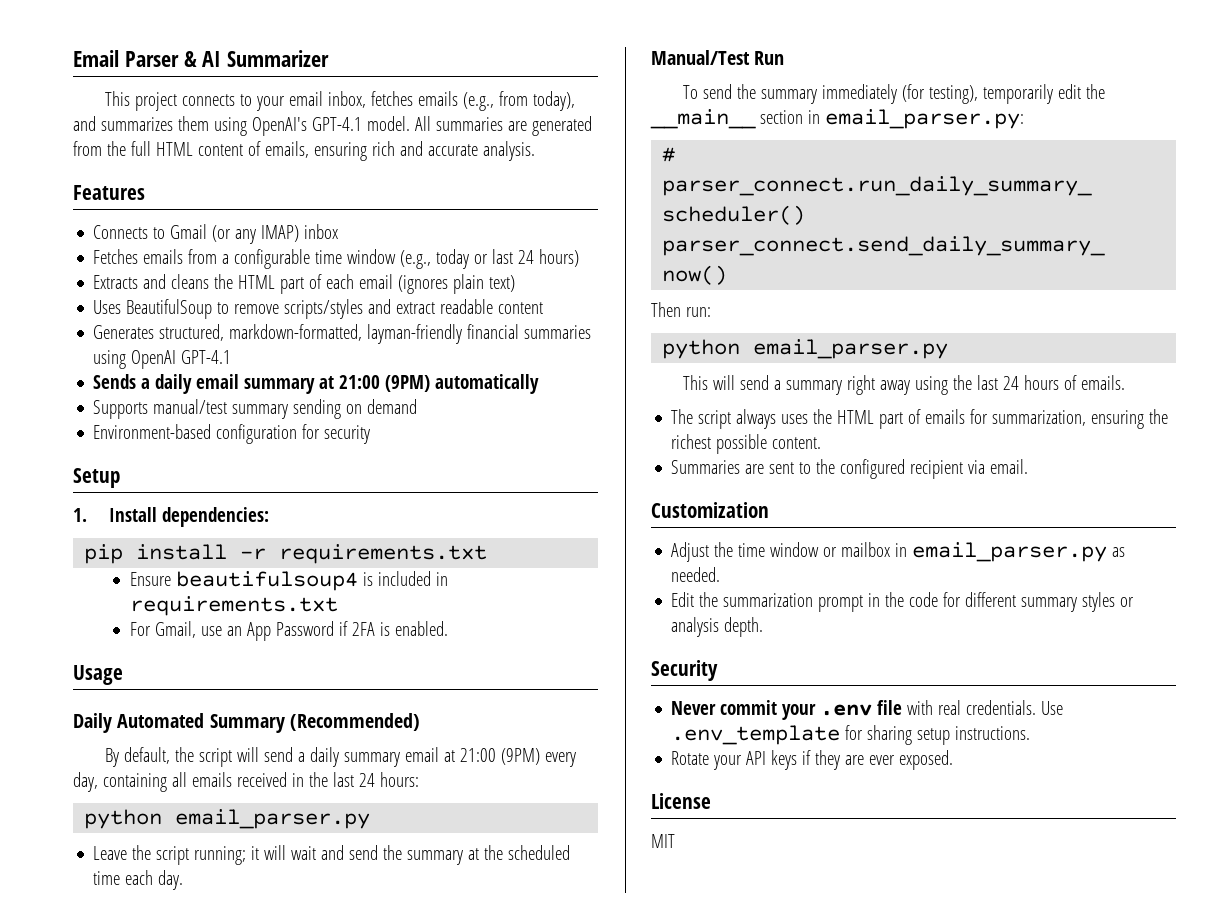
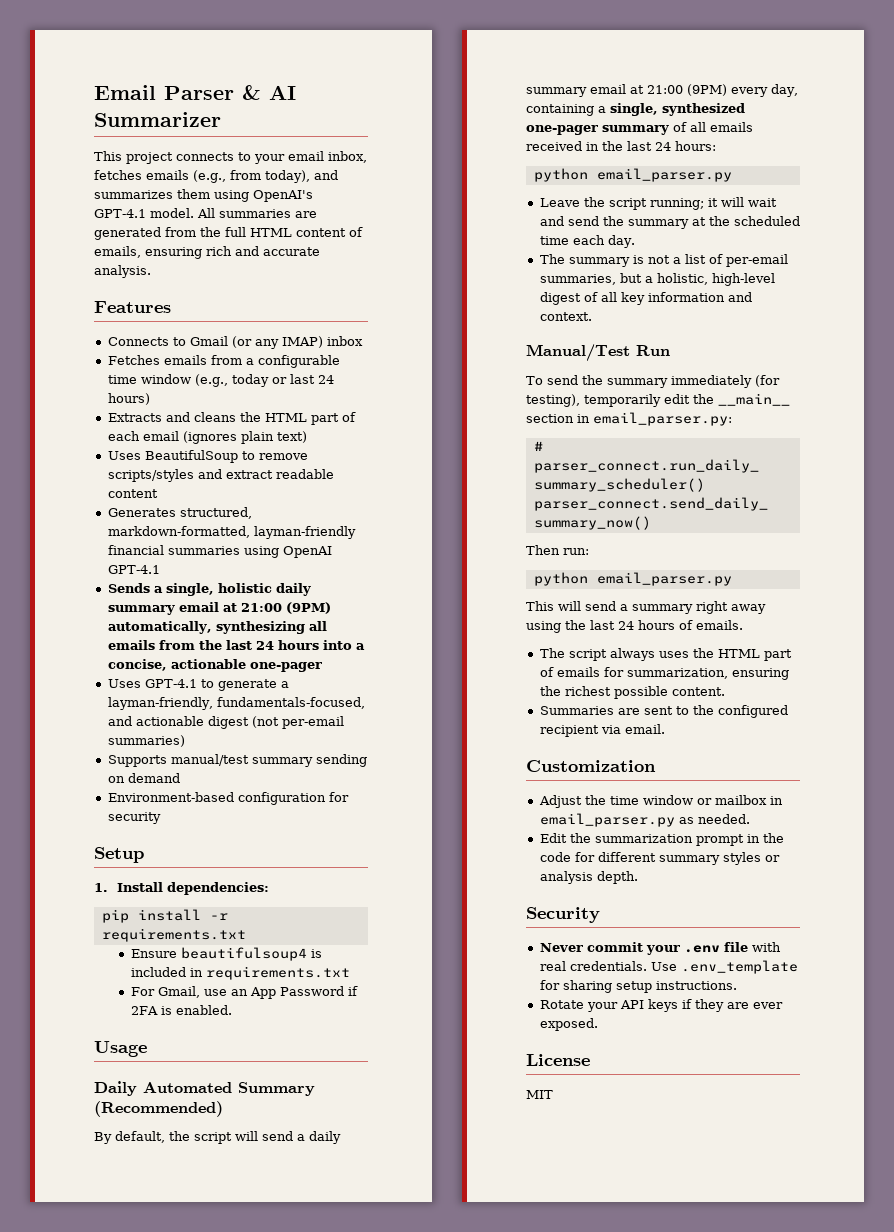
- Sends a daily email summary at 21:00 (9PM) automatically
+ Sends a single, holistic daily summary email at 21:00 (9PM) automatically, synthesizing all emails from the last 24 hours into a concise, actionable one-pager
+ Uses GPT-4.1 to generate a layman-friendly, fundamentals-focused, and actionable digest (not per-email summaries)
- By default, the script will send a daily summary email at 21:00 (9PM) every day, containing all emails received in the last 24 hours:
+ By default, the script will send a daily summary email at 21:00 (9PM) every day, containing a single, synthesized one-pager summary of all emails received in the last 24 hours:
+ The summary is not a list of per-email summaries, but a holistic, high-level digest of all key information and context.

